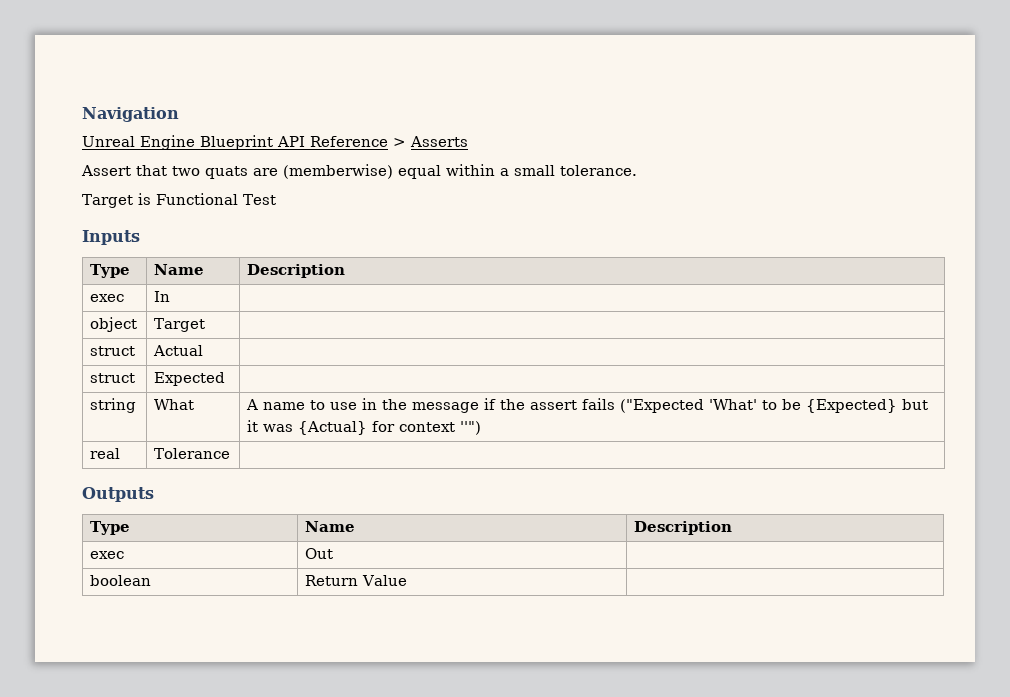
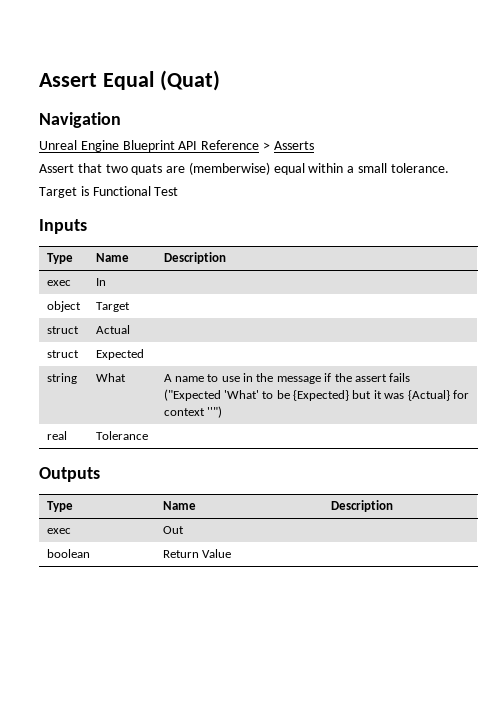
+ Assert Equal (Quat)

